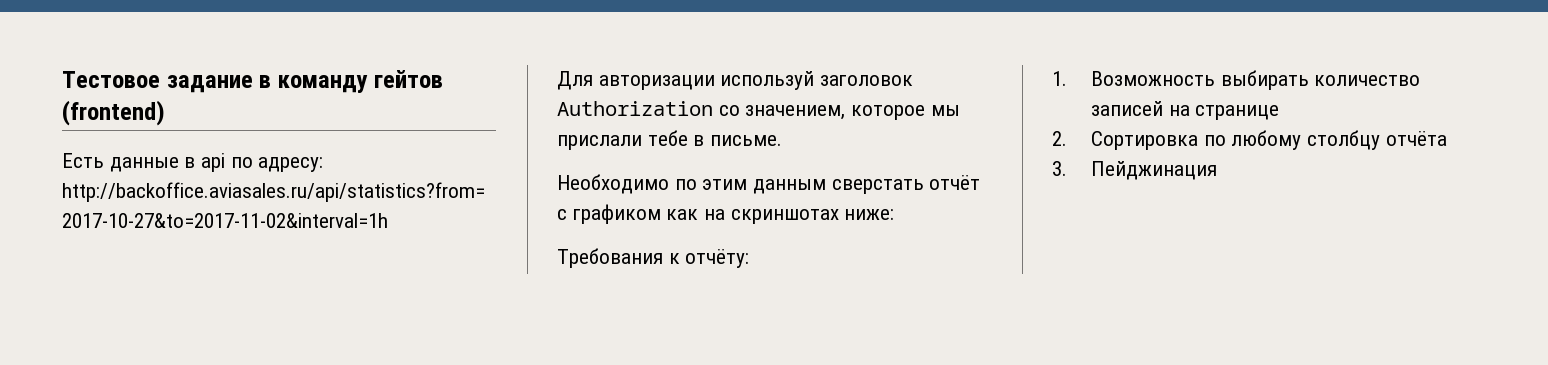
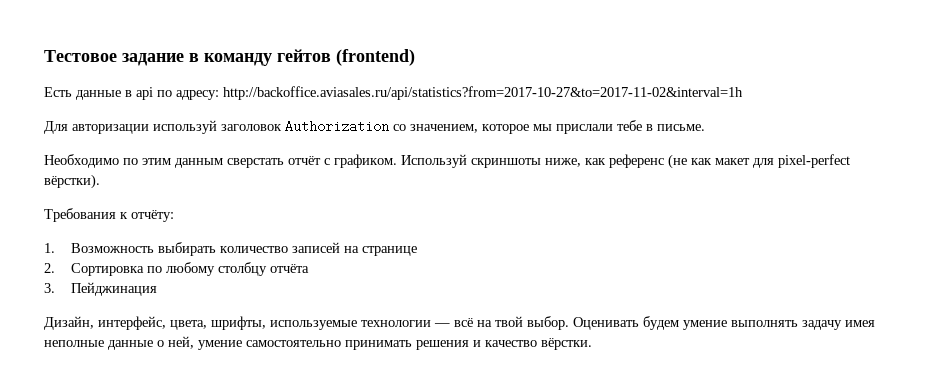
- Необходимо по этим данным сверстать отчёт с графиком как на скриншотах ниже:
+ Необходимо по этим данным сверстать отчёт с графиком. Используй скриншоты ниже, как референс (не как макет для pixel-perfect вёрстки).
+ Дизайн, интерфейс, цвета, шрифты, используемые технологии — всё на твой выбор. Оценивать будем умение выполнять задачу имея неполные данные о ней, умение самостоятельно принимать решения и качество вёрстки.

